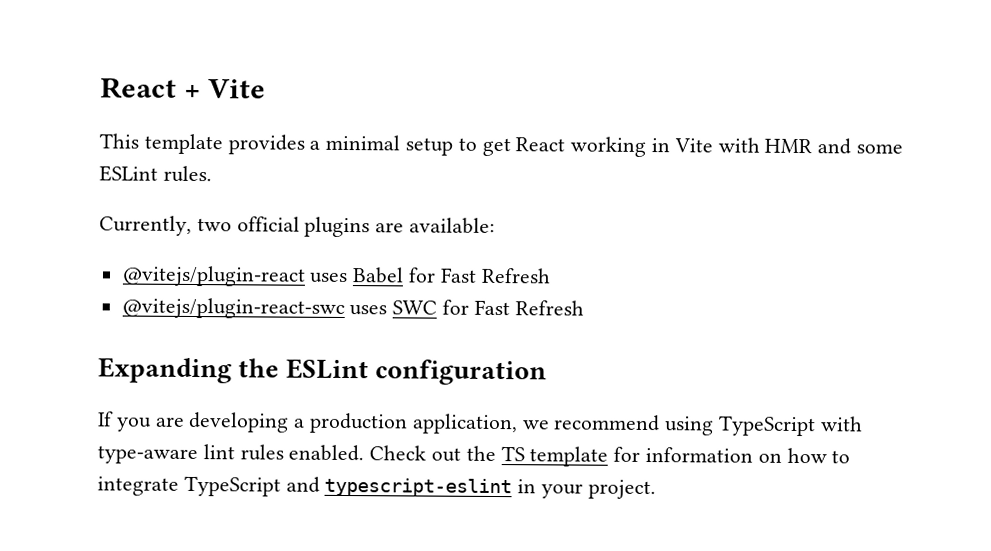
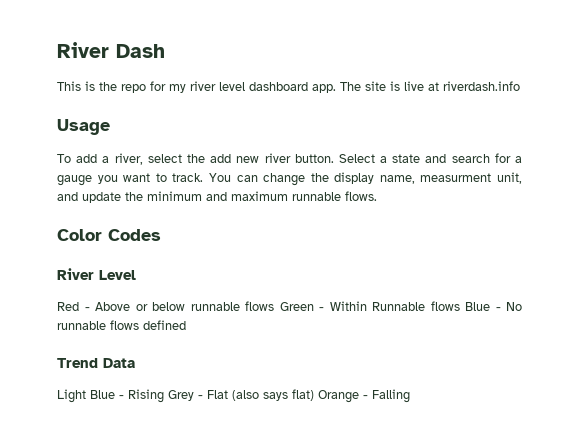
- React + Vite
- This template provides a minimal setup to get React working in Vite with HMR and some ESLint rules.
- Currently, two official plugins are available:
- @vitejs/plugin-react uses Babel for Fast Refresh
- @vitejs/plugin-react-swc uses SWC for Fast Refresh
- Expanding the ESLint configuration
- If you are developing a production application, we recommend using TypeScript with type-aware lint rules enabled. Check out the TS template for information on how to integrate TypeScript and typescript-eslint in your project.
+ River Dash
+ This is the repo for my river level dashboard app. The site is live at riverdash.info
+ Usage
+ To add a river, select the add new river button. Select a state and search for a gauge you want to track. You can change the display name, measurment unit, and update the minimum and maximum runnable flows.
+ Color Codes
+ River Level
+ Red - Above or below runnable flows Green - Within Runnable flows Blue - No runnable flows defined
+ Trend Data
+ Light Blue - Rising Grey - Flat (also says flat) Orange - Falling

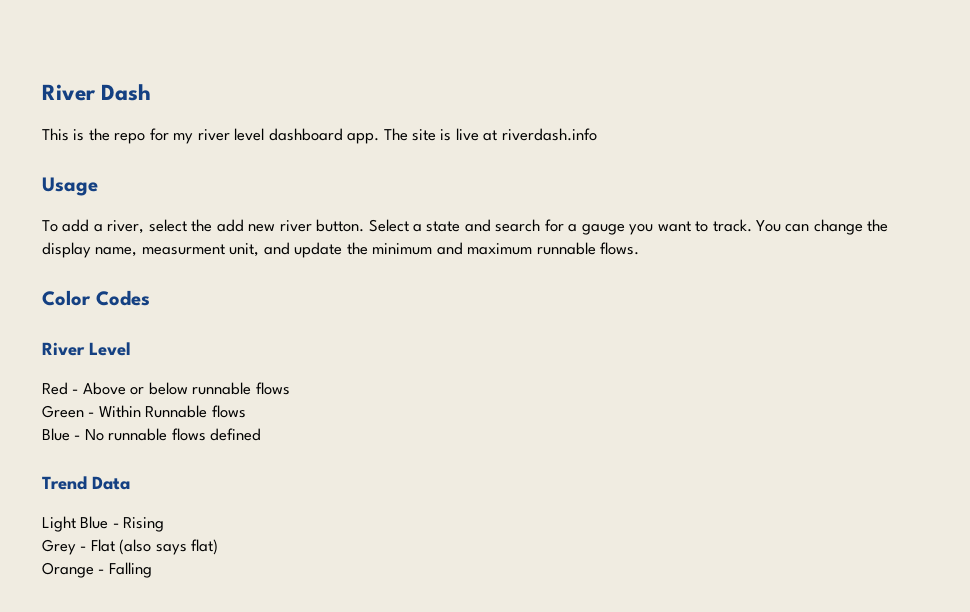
- Red - Above or below runnable flows Green - Within Runnable flows Blue - No runnable flows defined
+ Red - Above or below runnable flows
+ Green - Within Runnable flows
+ Blue - No runnable flows defined
- Light Blue - Rising Grey - Flat (also says flat) Orange - Falling
+ Light Blue - Rising
+ Grey - Flat (also says flat)
+ Orange - Falling

